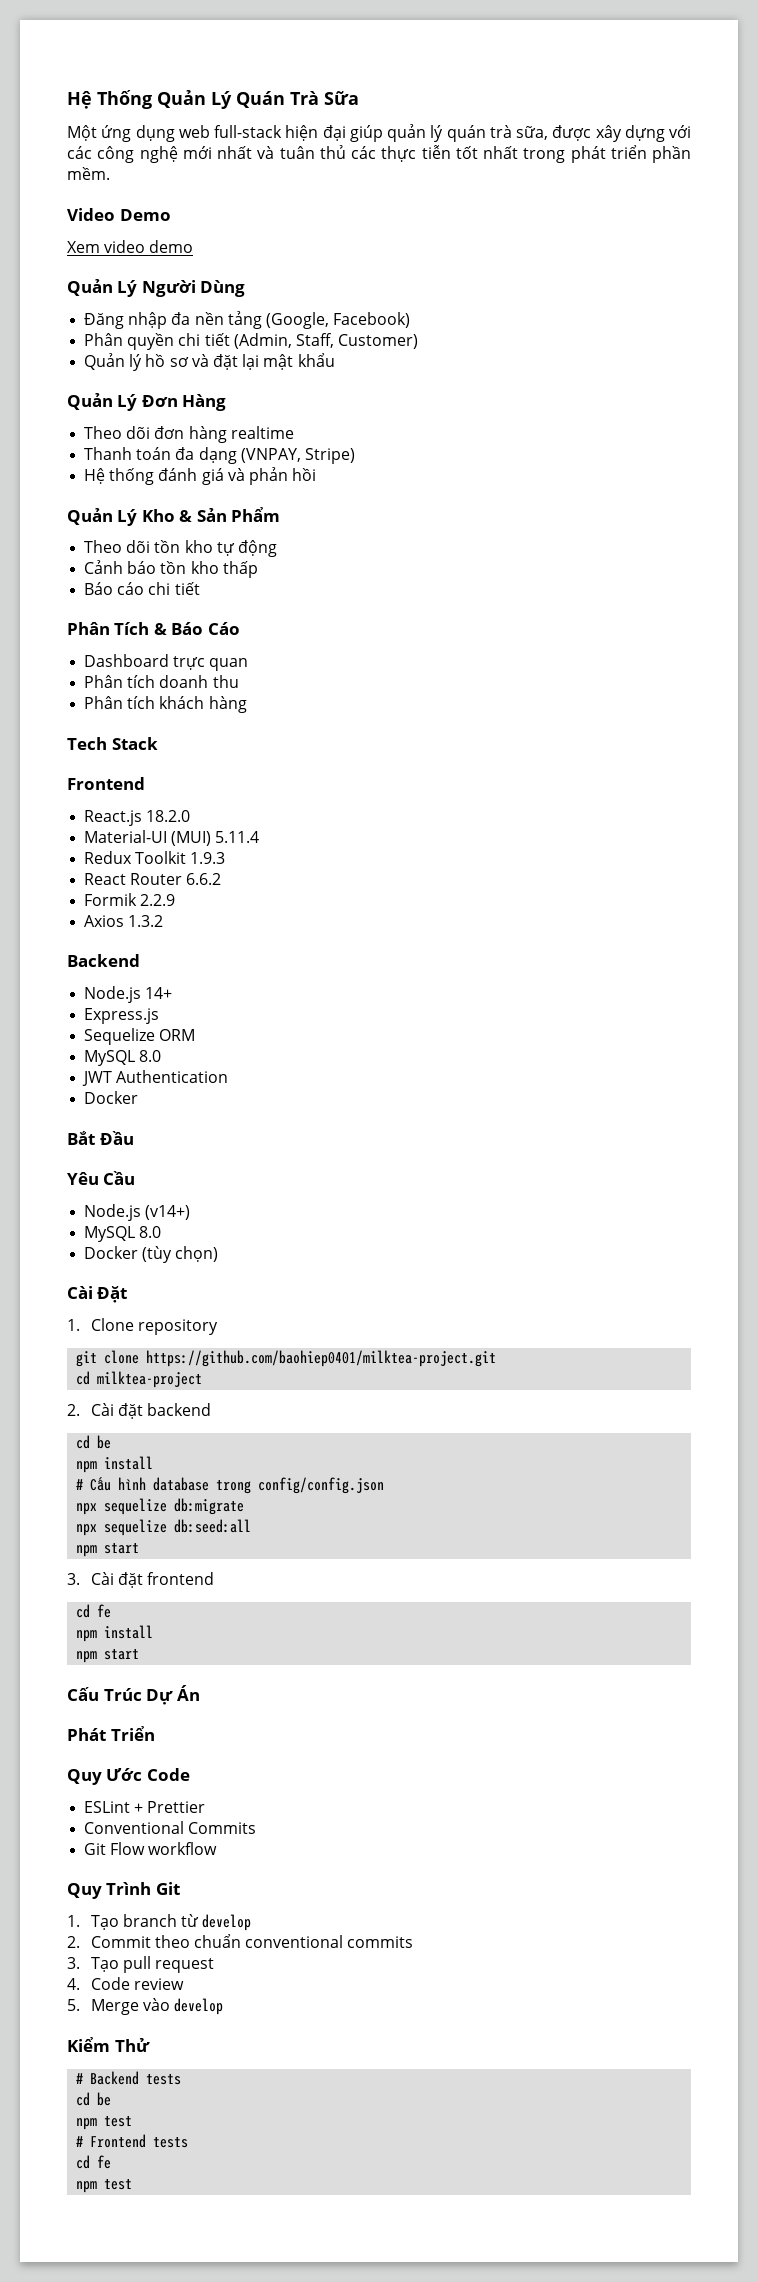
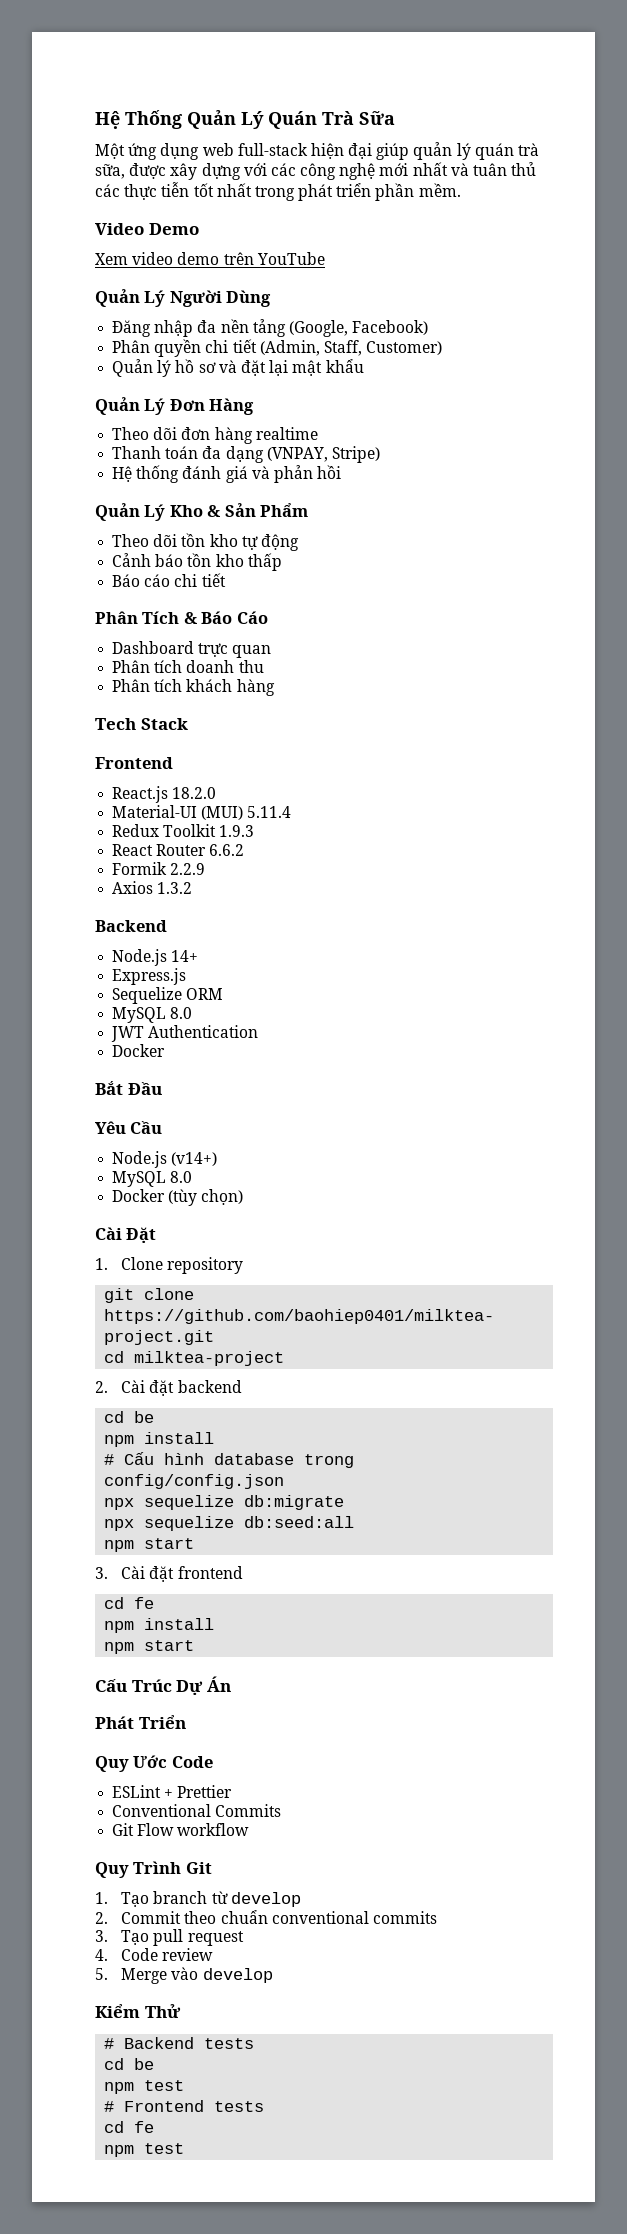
- Xem video demo
+ Xem video demo trên YouTube

